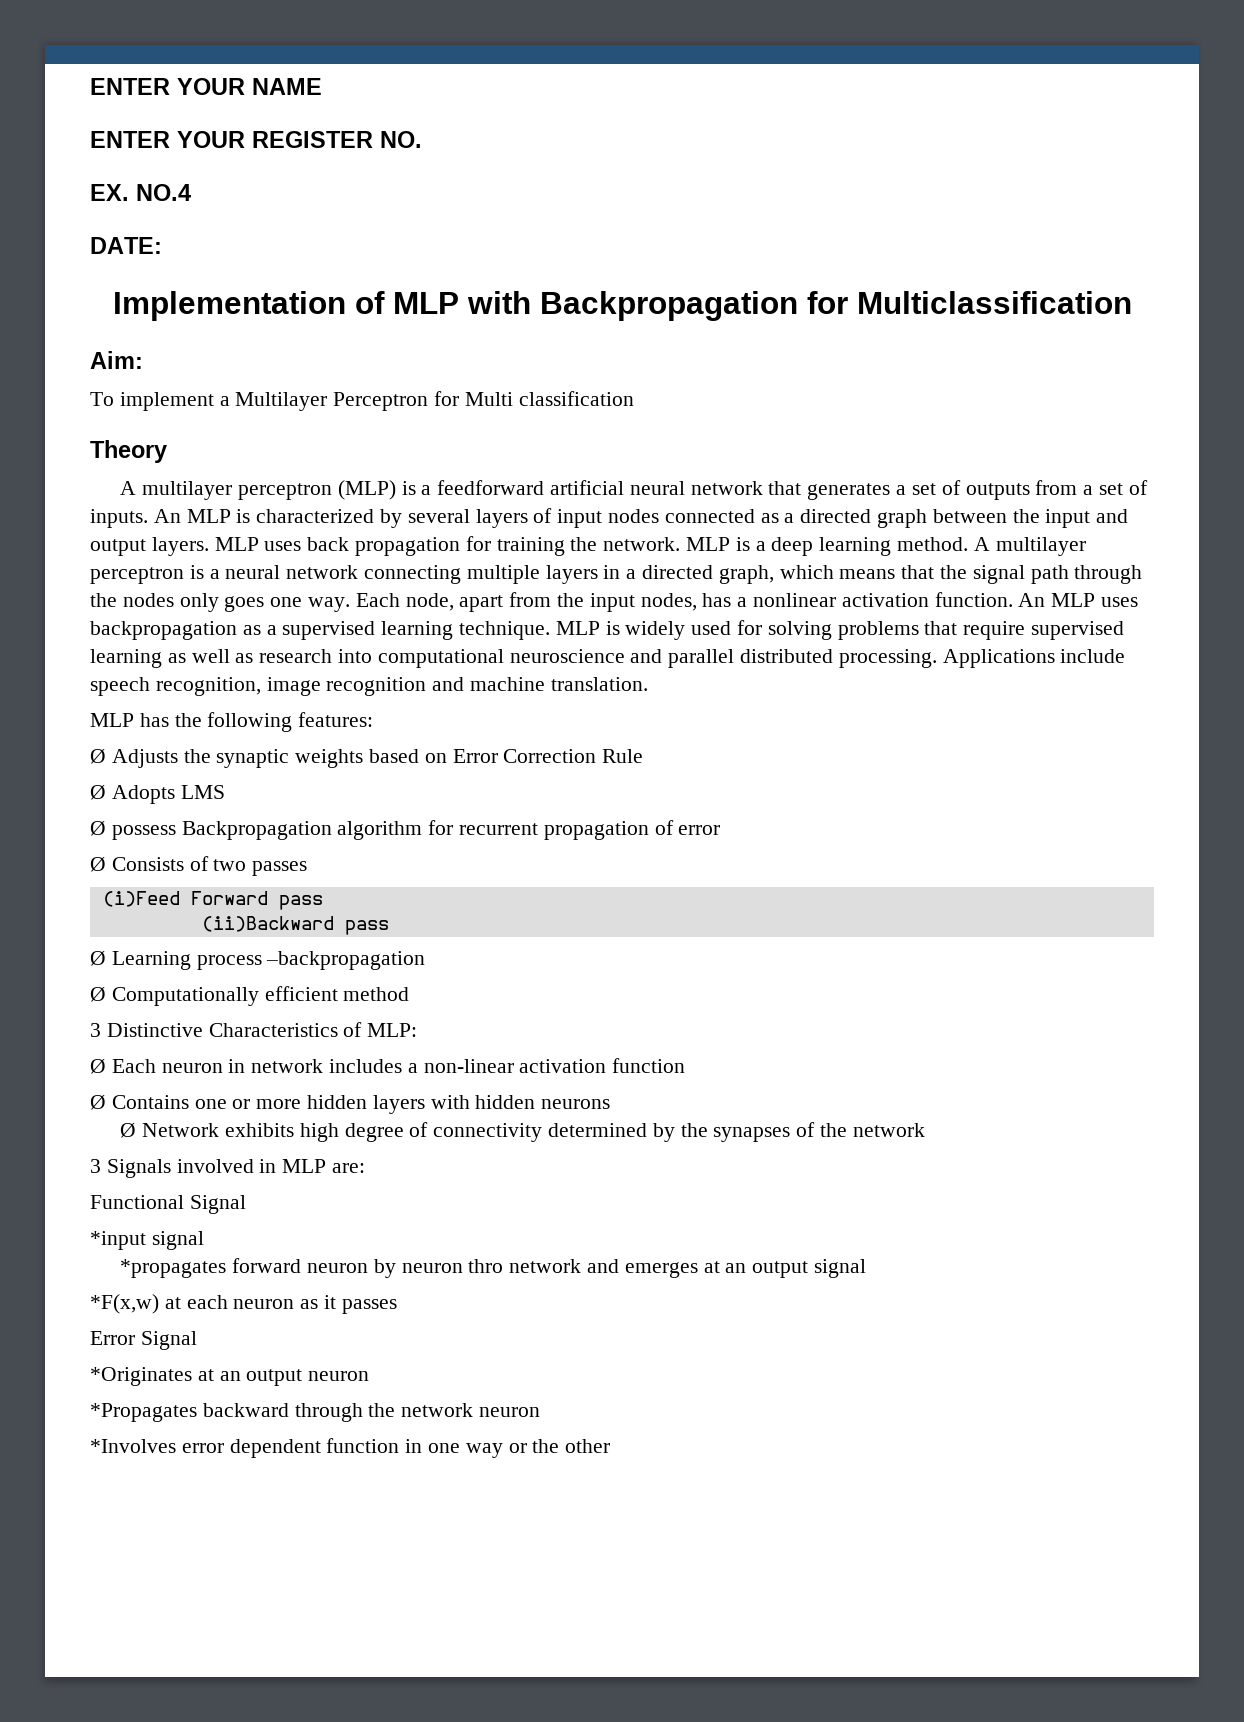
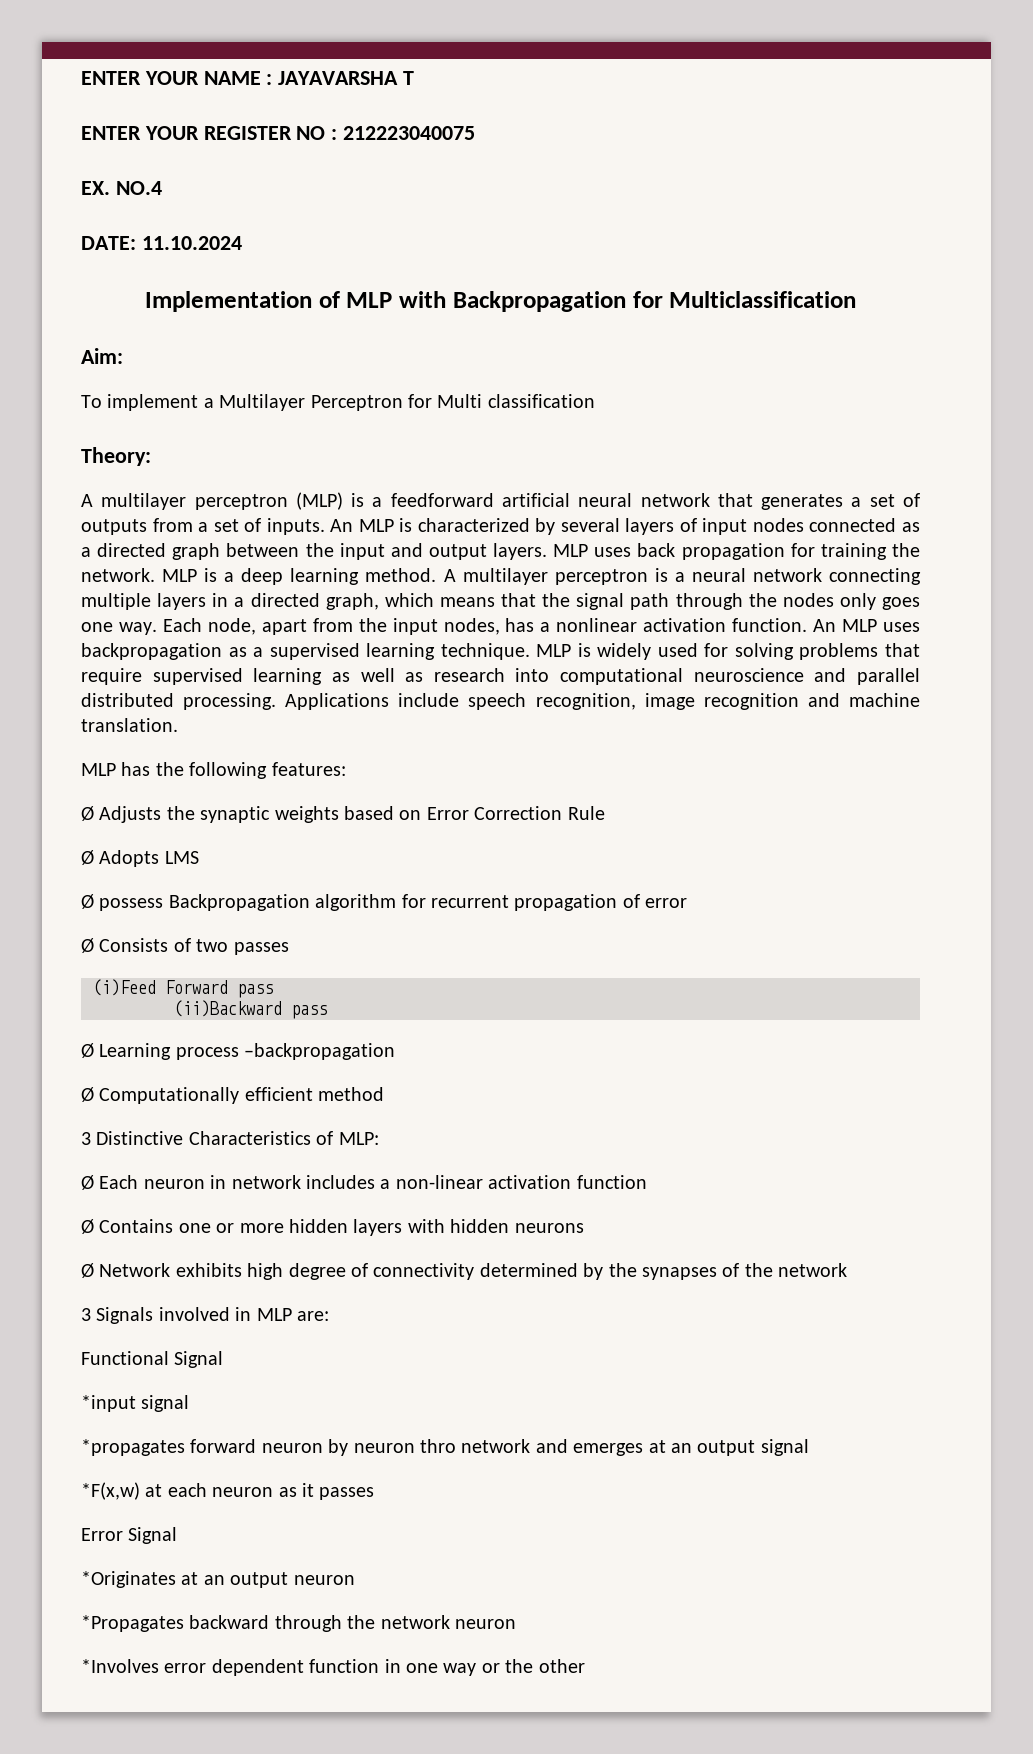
- ENTER YOUR NAME
+ ENTER YOUR NAME : JAYAVARSHA T
- ENTER YOUR REGISTER NO.
+ ENTER YOUR REGISTER NO : 212223040075
- DATE:
+ DATE: 11.10.2024
- Theory
+ Theory:

